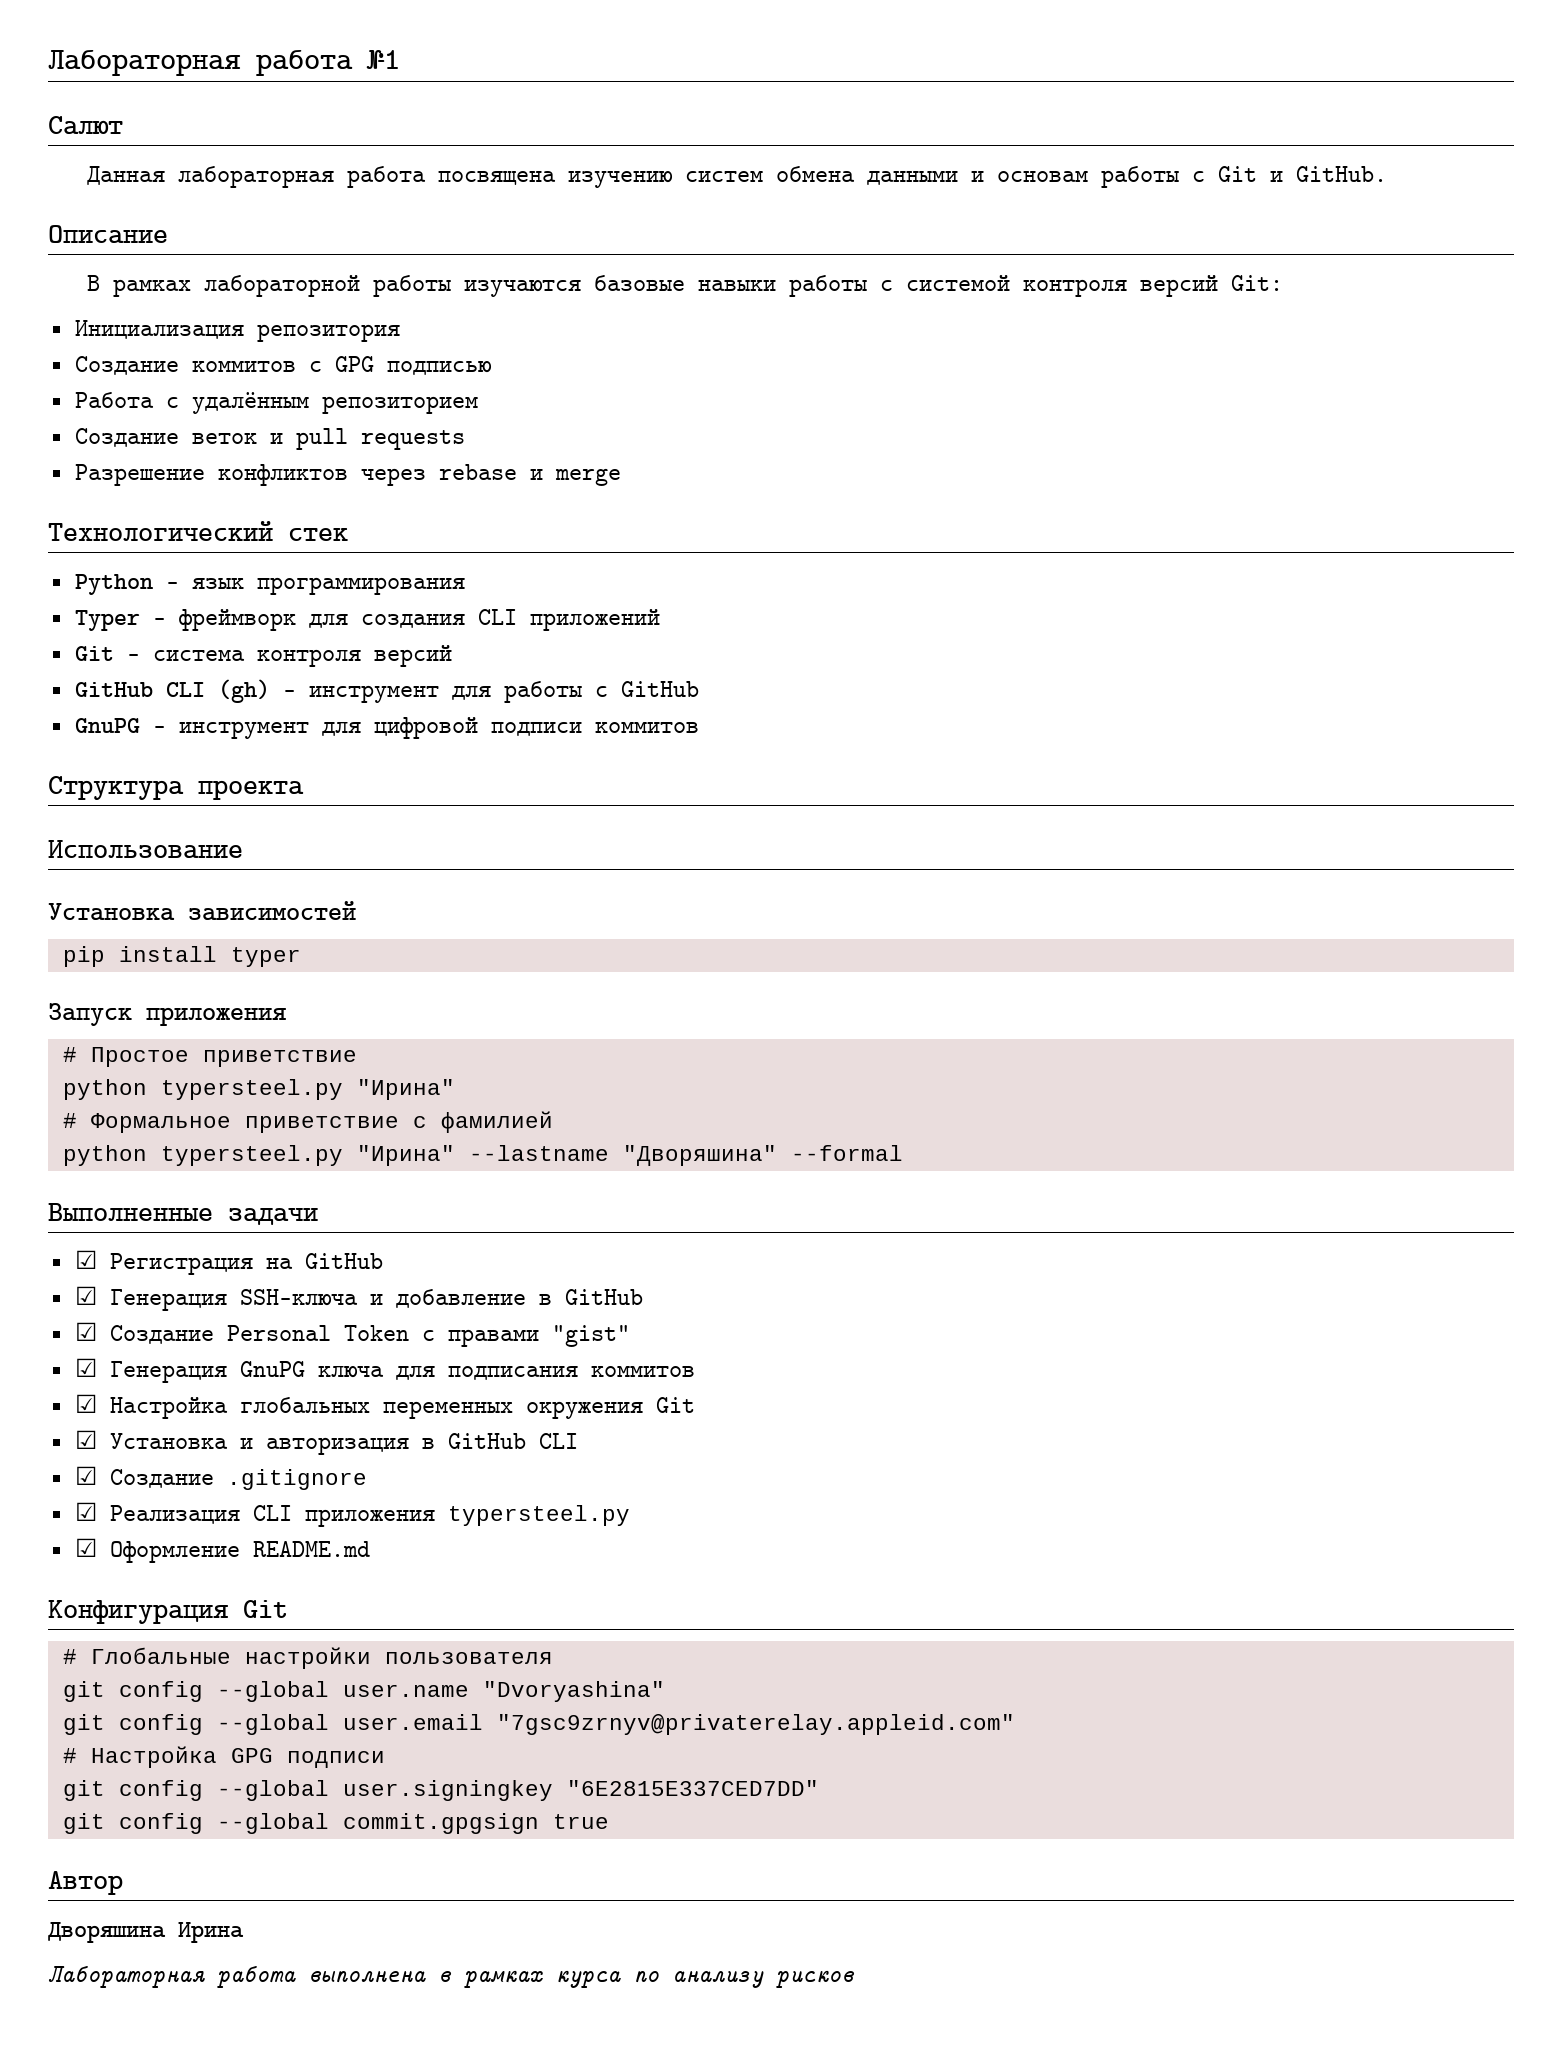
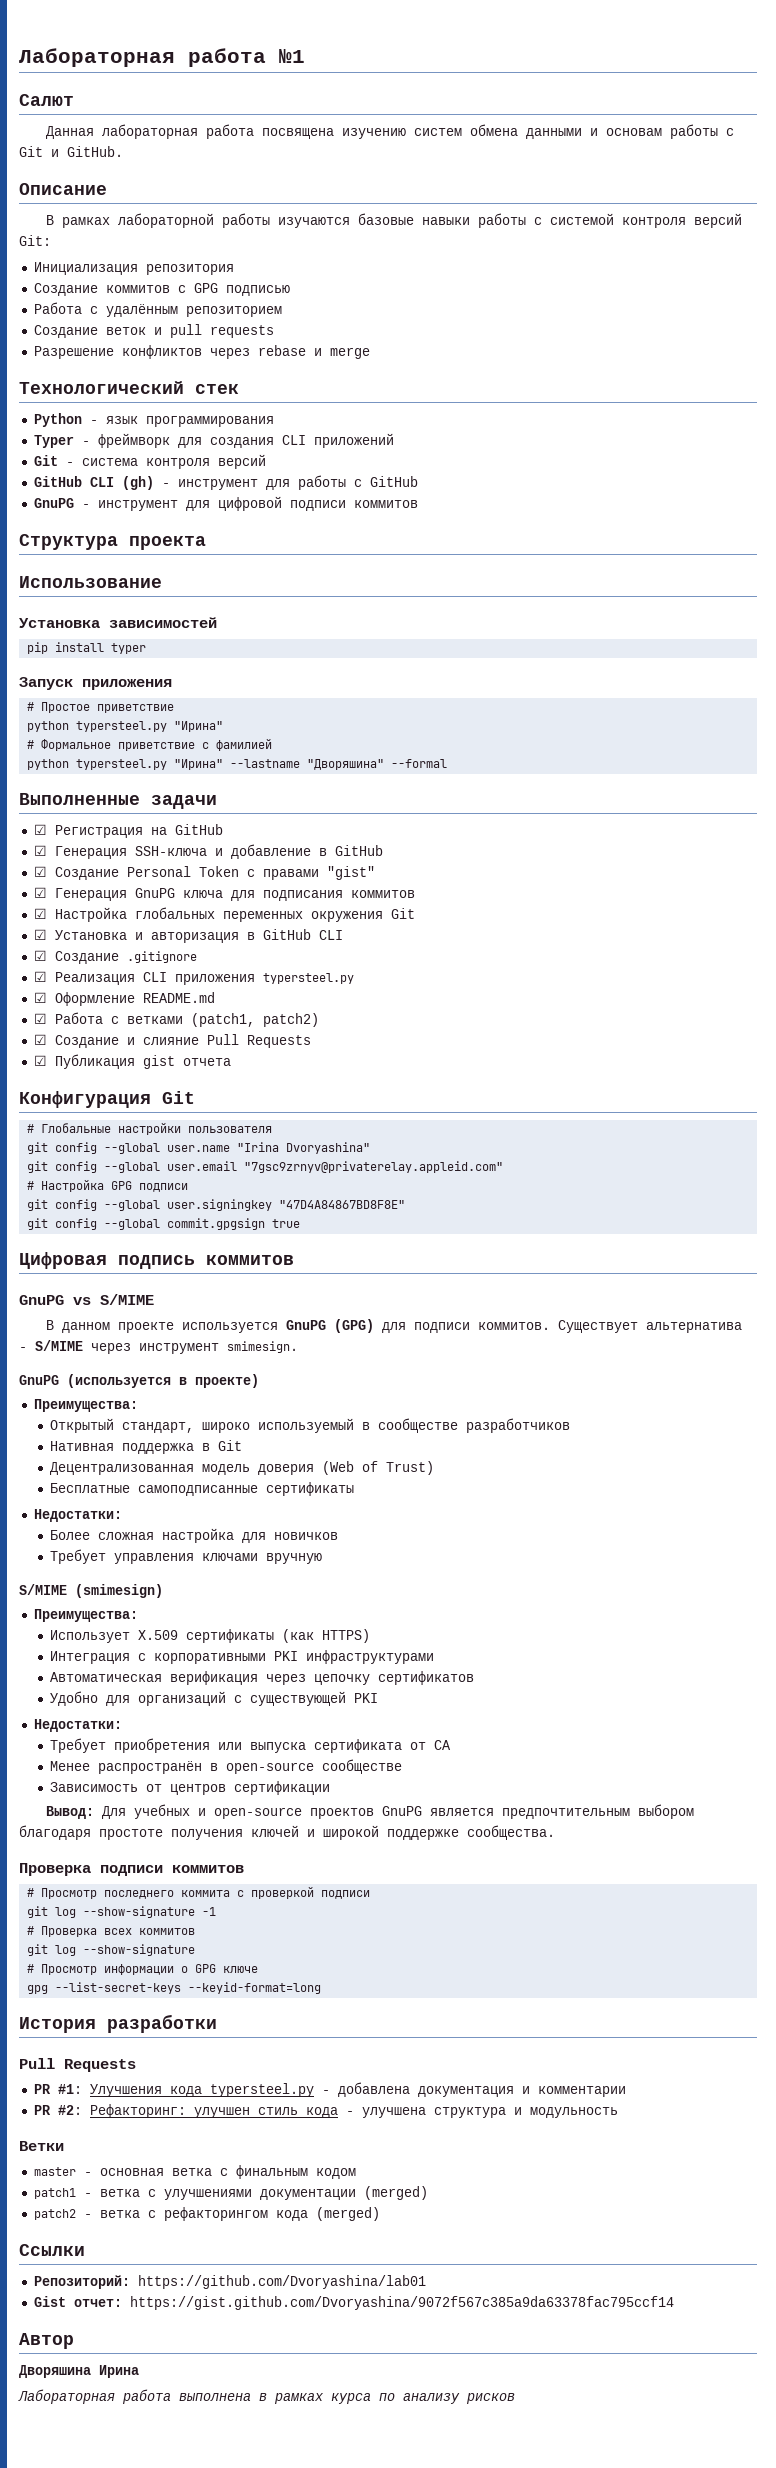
+ ☑ Работа с ветками (patch1, patch2)
+ ☑ Создание и слияние Pull Requests
+ ☑ Публикация gist отчета
- git config --global user.name "Dvoryashina"
+ git config --global user.name "Irina Dvoryashina"
- git config --global user.signingkey "6E2815E337CED7DD"
+ git config --global user.signingkey "47D4A84867BD8F8E"
+ Цифровая подпись коммитов
+ GnuPG vs S/MIME
+ В данном проекте используется GnuPG (GPG) для подписи коммитов. Существует альтернатива - S/MIME через инструмент smimesign.
+ GnuPG (используется в проекте)
+ Преимущества:
+ Открытый стандарт, широко используемый в сообществе разработчиков
+ Нативная поддержка в Git
+ Децентрализованная модель доверия (Web of Trust)
+ Бесплатные самоподписанные сертификаты
+ Недостатки:
+ Более сложная настройка для новичков
+ Требует управления ключами вручную
+ S/MIME (smimesign)
+ Преимущества:
+ Использует X.509 сертификаты (как HTTPS)
+ Интеграция с корпоративными PKI инфраструктурами
+ Автоматическая верификация через цепочку сертификатов
+ Удобно для организаций с существующей PKI
+ Недостатки:
+ Требует приобретения или выпуска сертификата от CA
+ Менее распространён в open-source сообществе
+ Зависимость от центров сертификации
+ Вывод: Для учебных и open-source проектов GnuPG является предпочтительным выбором благодаря простоте получения ключей и широкой поддержке сообщества.
+ Проверка подписи коммитов
+ # Просмотр последнего коммита с проверкой подписи
+ git log --show-signature -1
+ # Проверка всех коммитов
+ git log --show-signature
+ # Просмотр информации о GPG ключе
+ gpg --list-secret-keys --keyid-format=long
+ История разработки
+ Pull Requests
+ PR #1: Улучшения кода typersteel.py - добавлена документация и комментарии
+ PR #2: Рефакторинг: улучшен стиль кода - улучшена структура и модульность
+ Ветки
+ master - основная ветка с финальным кодом
+ patch1 - ветка с улучшениями документации (merged)
+ patch2 - ветка с рефакторингом кода (merged)
+ Ссылки
+ Репозиторий: https://github.com/Dvoryashina/lab01
+ Gist отчет: https://gist.github.com/Dvoryashina/9072f567c385a9da63378fac795ccf14

